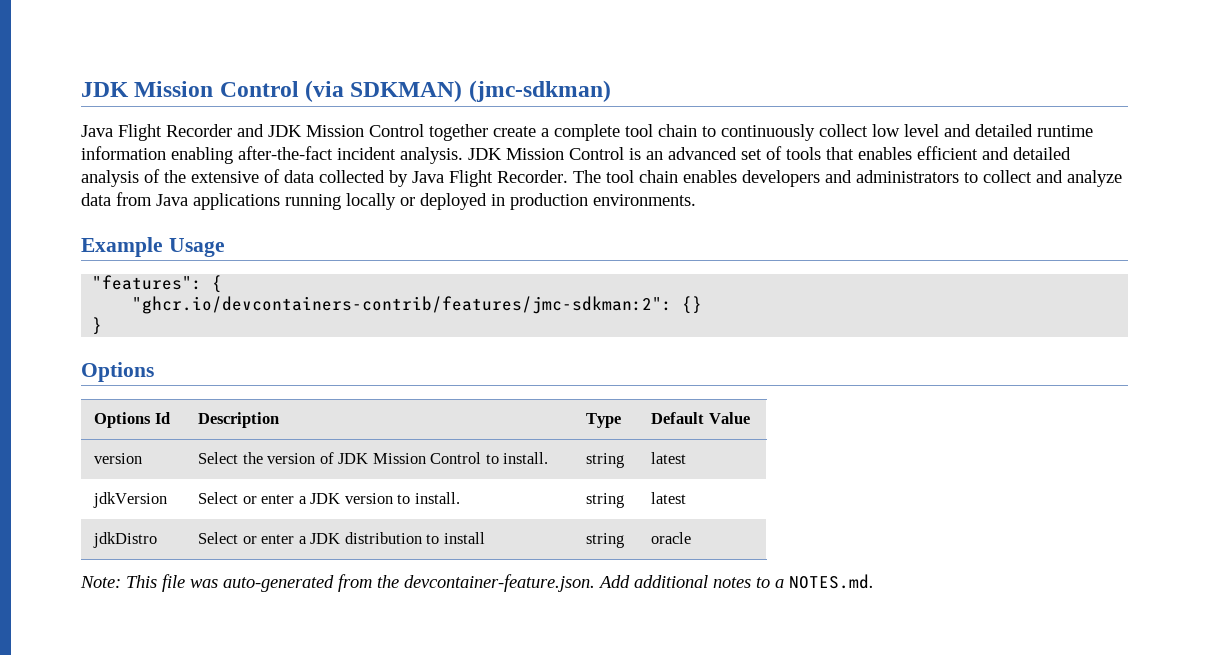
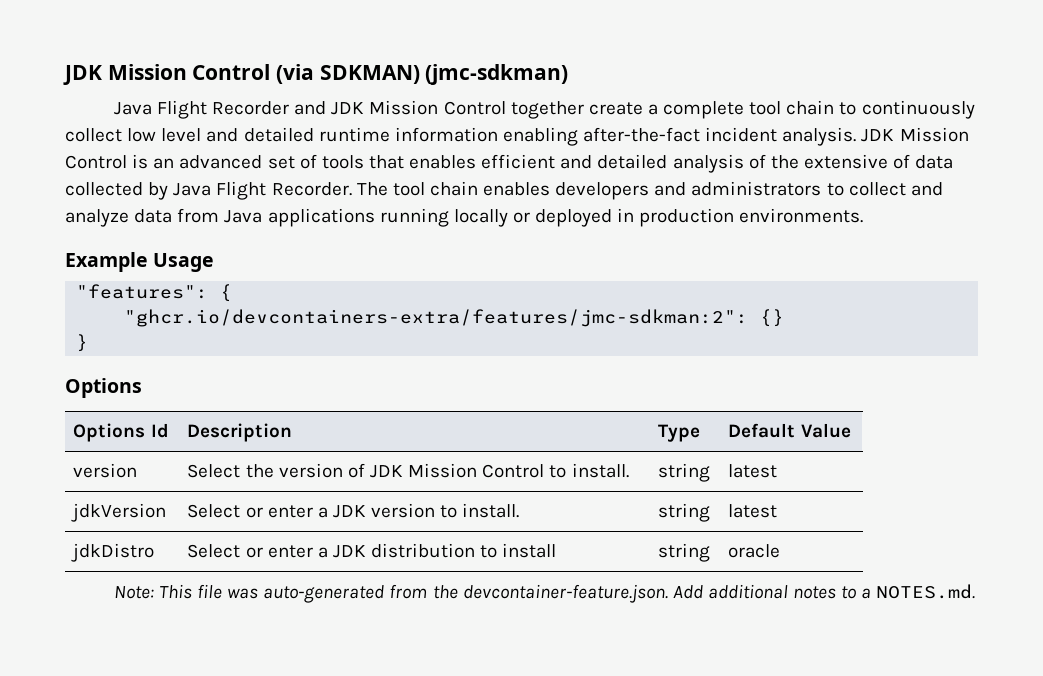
- "ghcr.io/devcontainers-contrib/features/jmc-sdkman:2": {}
+ "ghcr.io/devcontainers-extra/features/jmc-sdkman:2": {}

